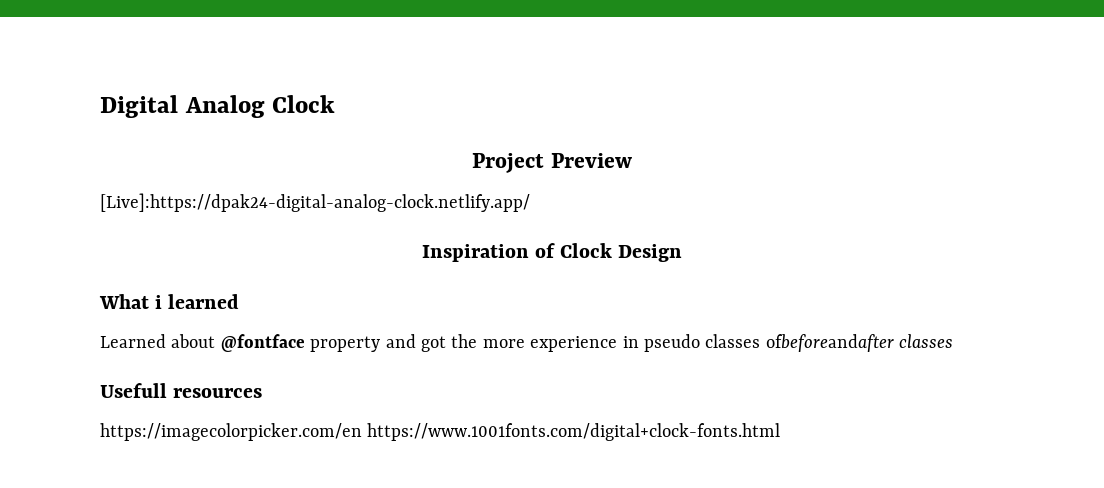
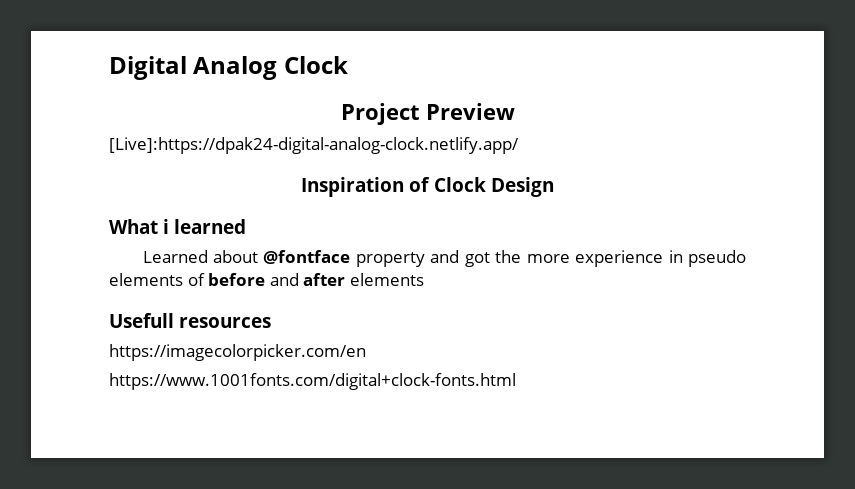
- Learned about @fontface property and got the more experience in pseudo classes ofbeforeandafter classes
+ Learned about @fontface property and got the more experience in pseudo elements of before and after elements
- https://imagecolorpicker.com/en https://www.1001fonts.com/digital+clock-fonts.html
+ https://imagecolorpicker.com/en
+ https://www.1001fonts.com/digital+clock-fonts.html

